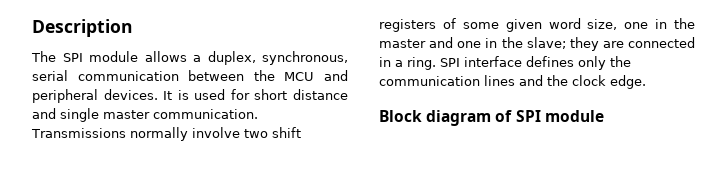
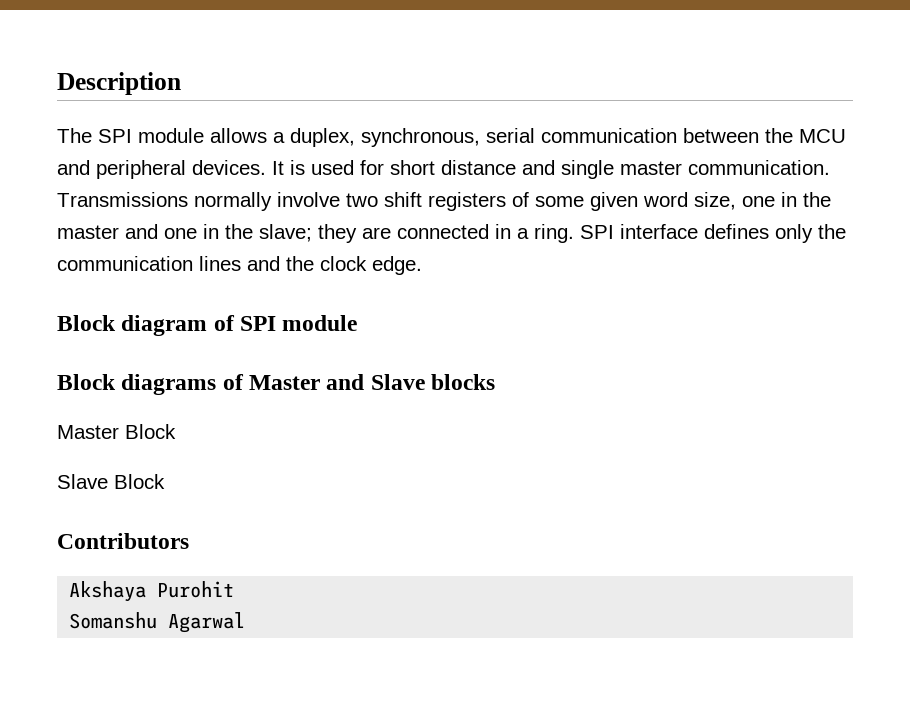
+ Block diagrams of Master and Slave blocks
+ Master Block
+ Slave Block
+ Contributors
+ Akshaya Purohit
+ Somanshu Agarwal

